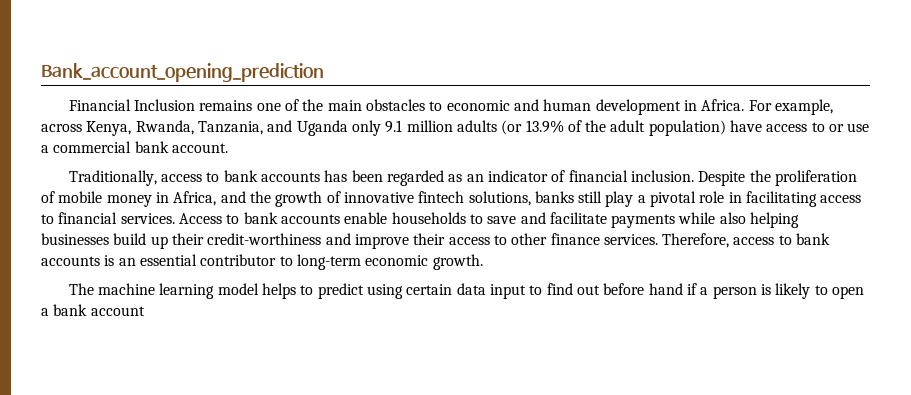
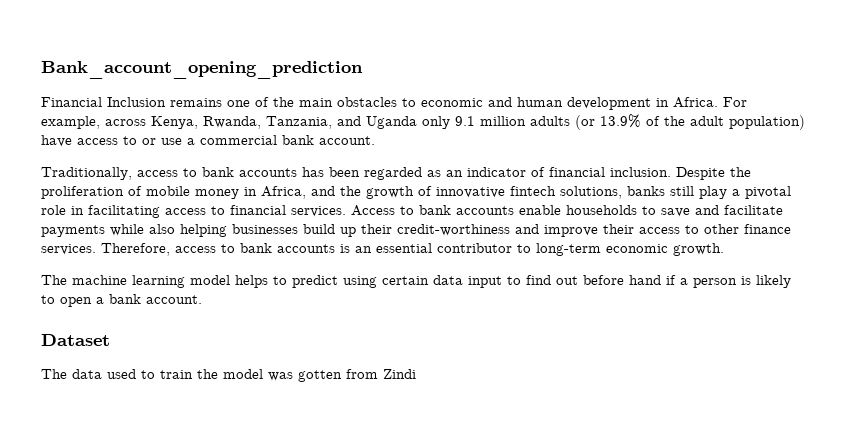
- The machine learning model helps to predict using certain data input to find out before hand if a person is likely to open a bank account
+ The machine learning model helps to predict using certain data input to find out before hand if a person is likely to open a bank account.
+ Dataset
+ The data used to train the model was gotten from Zindi

